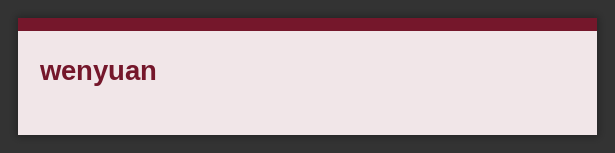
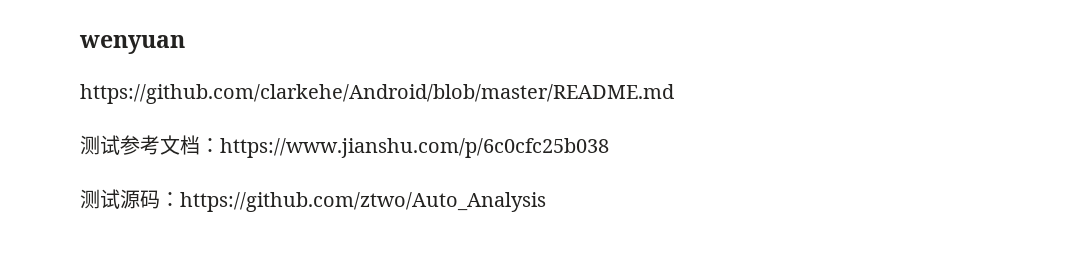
+ https://github.com/clarkehe/Android/blob/master/README.md
+ 测试参考文档：https://www.jianshu.com/p/6c0cfc25b038
+ 测试源码：https://github.com/ztwo/Auto_Analysis

